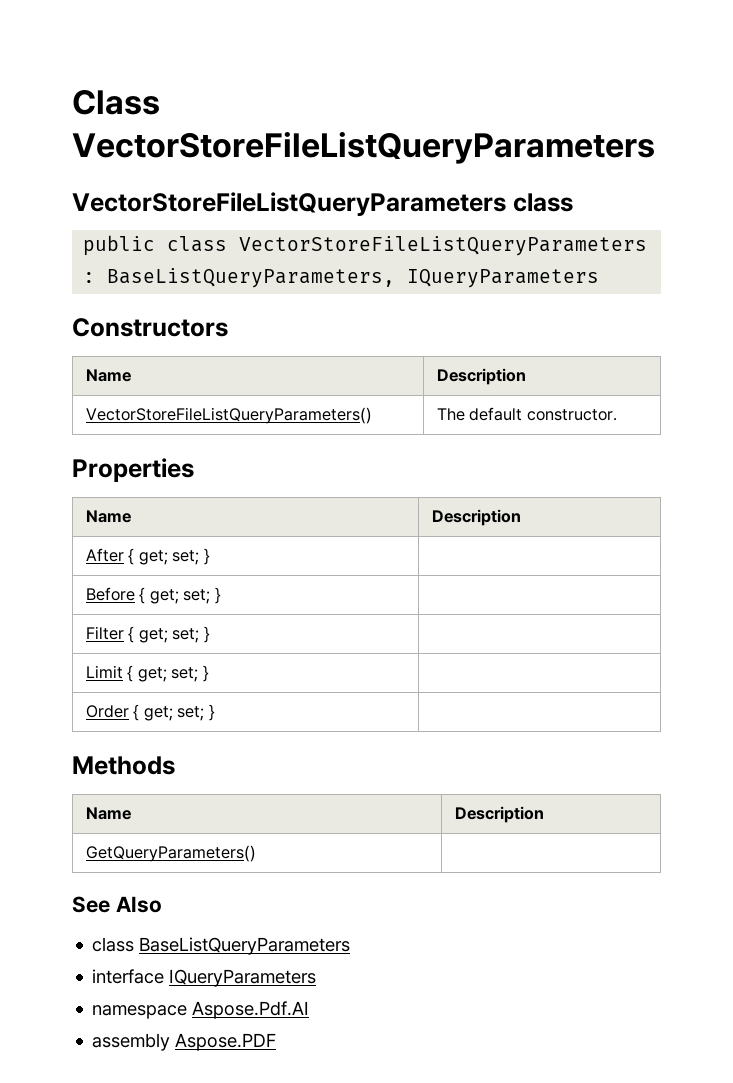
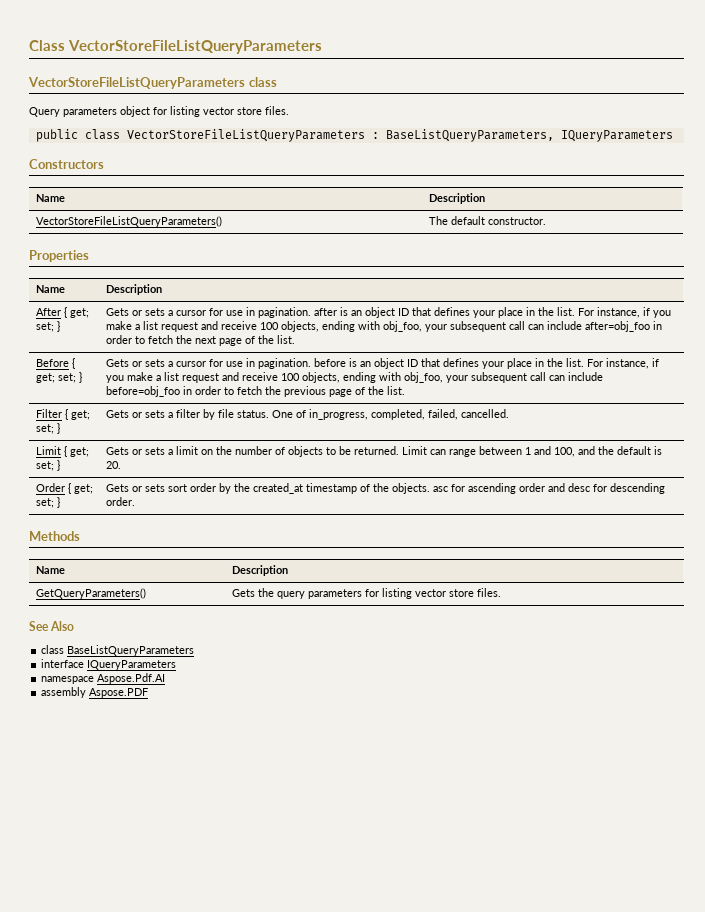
+ Query parameters object for listing vector store files.
+ Gets or sets a cursor for use in pagination. after is an object ID that defines your place in the list. For instance, if you make a list request and receive 100 objects, ending with obj_foo, your subsequent call can include after=obj_foo in order to fetch the next page of the list.
+ Gets or sets a cursor for use in pagination. before is an object ID that defines your place in the list. For instance, if you make a list request and receive 100 objects, ending with obj_foo, your subsequent call can include before=obj_foo in order to fetch the previous page of the list.
- Filter { get; set; } |
+ Filter { get; set; } | Gets or sets a filter by file status. One of in_progress, completed, failed, cancelled.
- Limit { get; set; } |
+ Limit { get; set; } | Gets or sets a limit on the number of objects to be returned. Limit can range between 1 and 100, and the default is 20.
- Order { get; set; } |
+ Order { get; set; } | Gets or sets sort order by the created_at timestamp of the objects. asc for ascending order and desc for descending order.
  Methods
  Name | Description
- GetQueryParameters() |
+ GetQueryParameters() | Gets the query parameters for listing vector store files.

